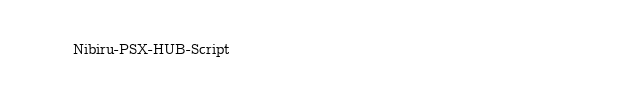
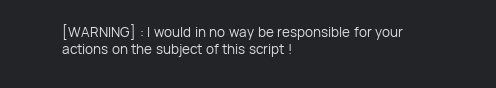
- Nibiru-PSX-HUB-Script
+ [WARNING] : I would in no way be responsible for your actions on the subject of this script !

